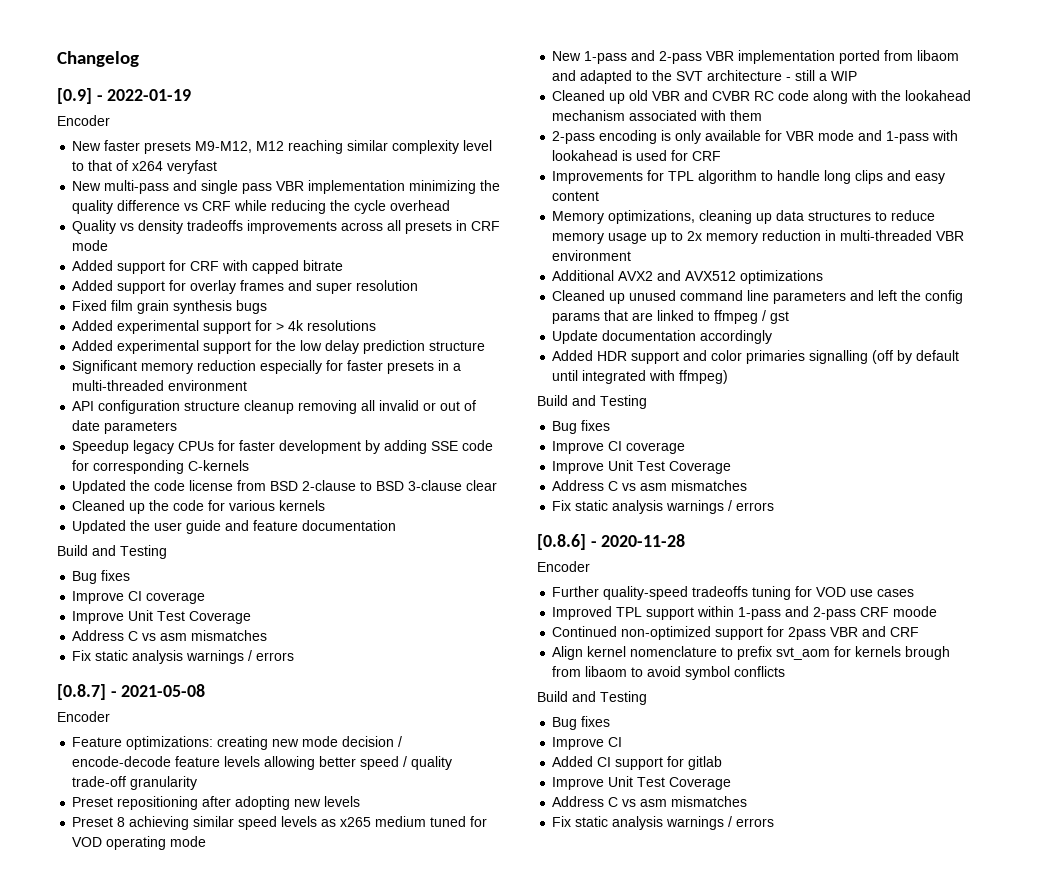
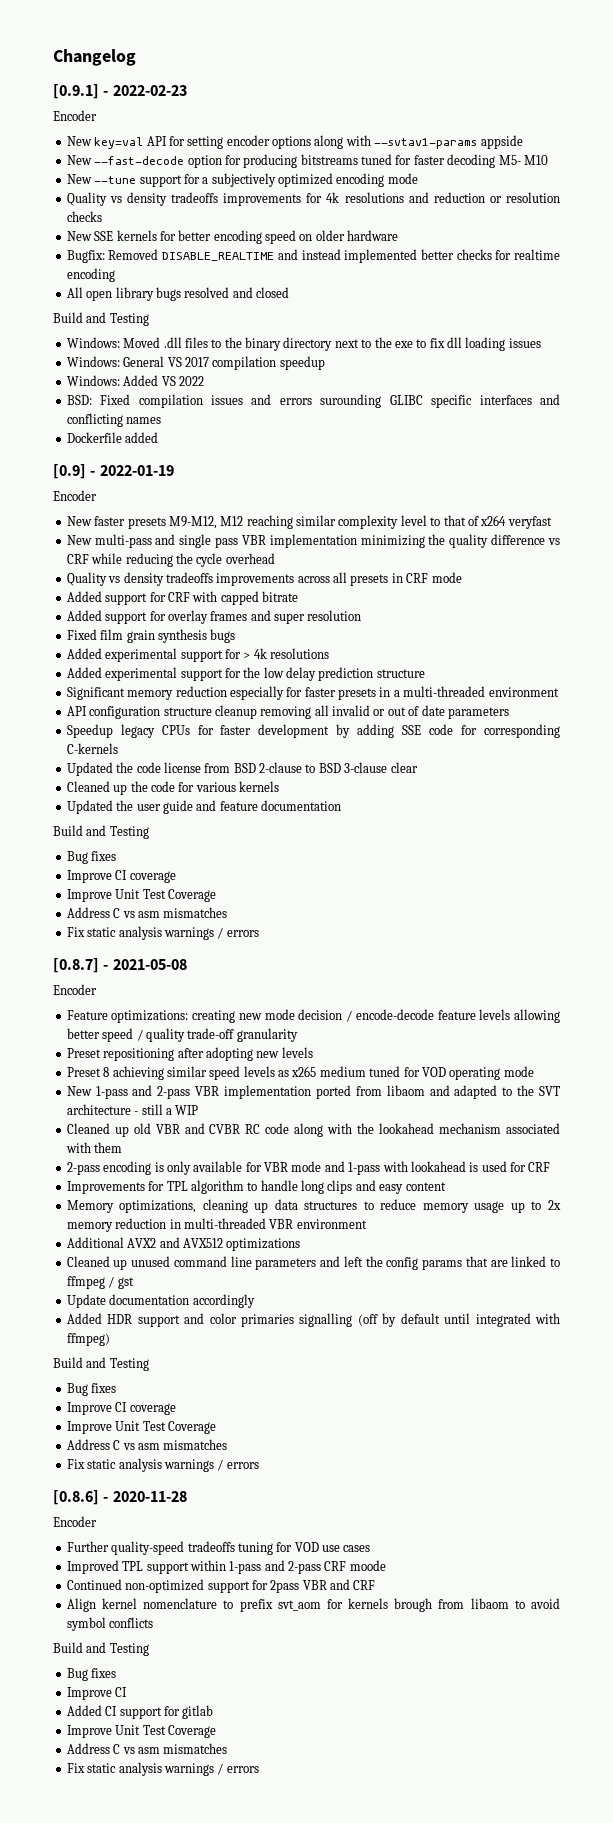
+ [0.9.1] - 2022-02-23
+ Encoder
+ New key=val API for setting encoder options along with --svtav1-params appside
+ New --fast-decode option for producing bitstreams tuned for faster decoding M5- M10
+ New --tune support for a subjectively optimized encoding mode
+ Quality vs density tradeoffs improvements for 4k resolutions and reduction or resolution checks
+ New SSE kernels for better encoding speed on older hardware
+ Bugfix: Removed DISABLE_REALTIME and instead implemented better checks for realtime encoding
+ All open library bugs resolved and closed
+ Build and Testing
+ Windows: Moved .dll files to the binary directory next to the exe to fix dll loading issues
+ Windows: General VS 2017 compilation speedup
+ Windows: Added VS 2022
+ BSD: Fixed compilation issues and errors surounding GLIBC specific interfaces and conflicting names
+ Dockerfile added

